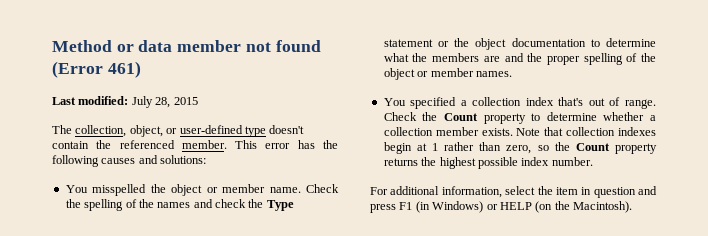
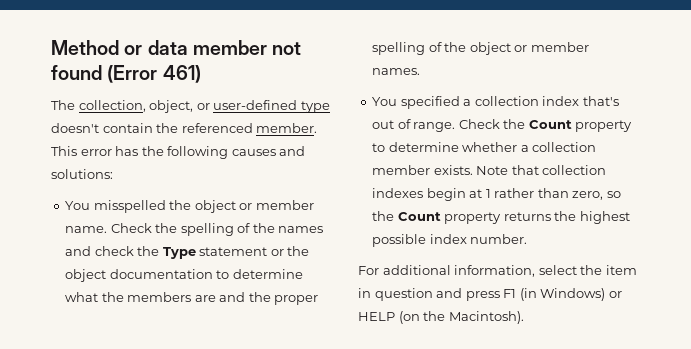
- Last modified: July 28, 2015

